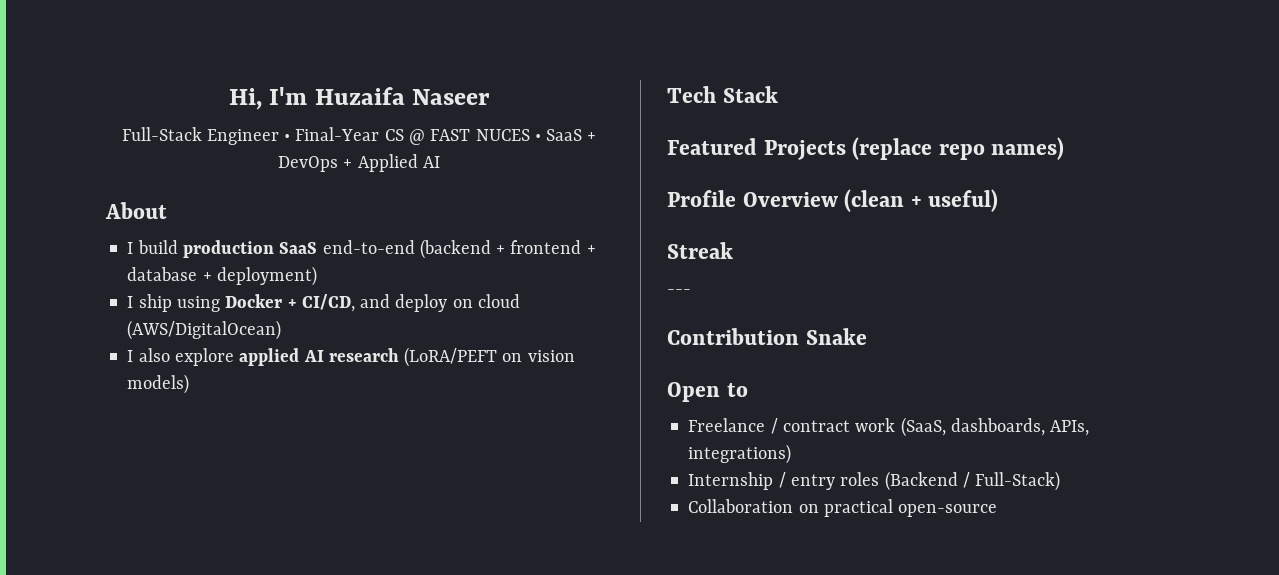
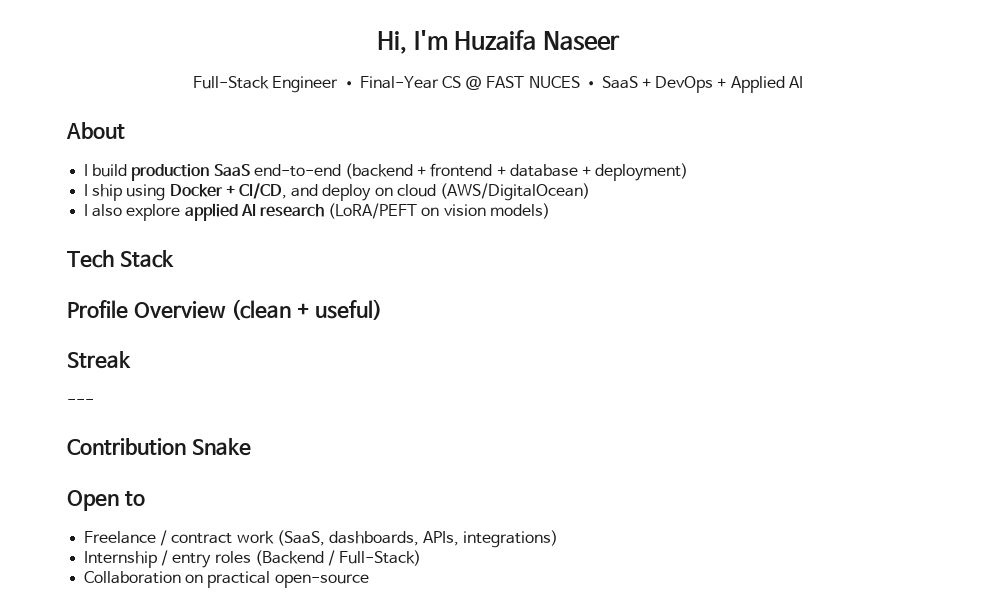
- Featured Projects (replace repo names)

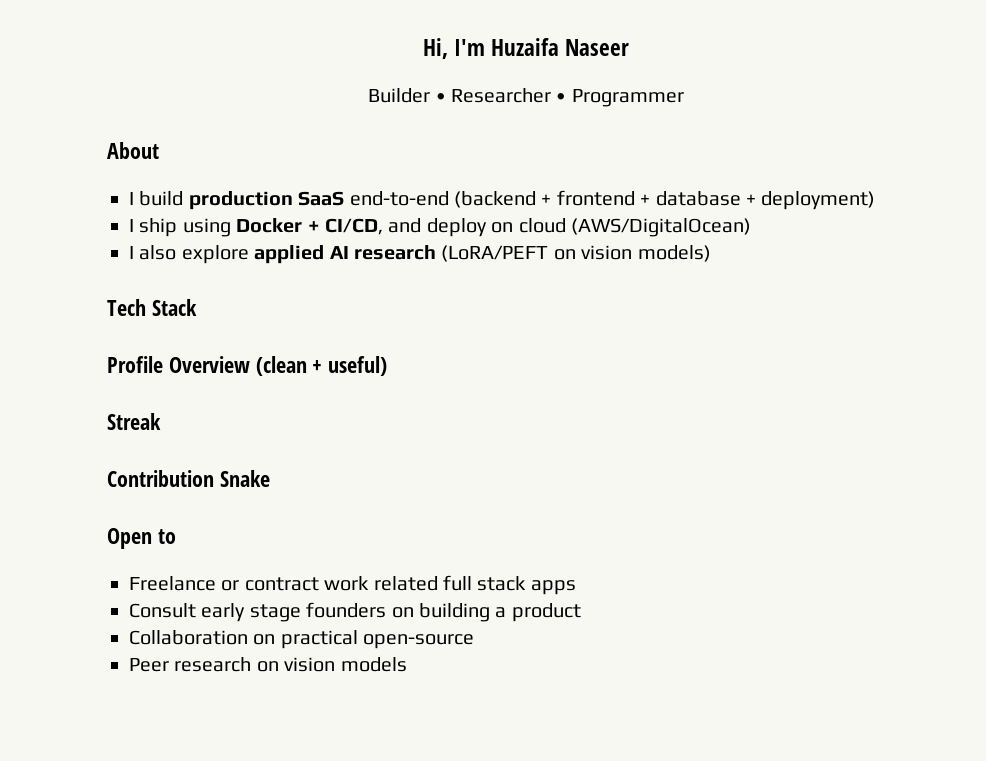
- Full-Stack Engineer • Final-Year CS @ FAST NUCES • SaaS + DevOps + Applied AI
+ Builder • Researcher • Programmer
- ---
- Freelance / contract work (SaaS, dashboards, APIs, integrations)
- Internship / entry roles (Backend / Full-Stack)
+ Freelance or contract work related full stack apps
+ Consult early stage founders on building a product
+ Peer research on vision models

